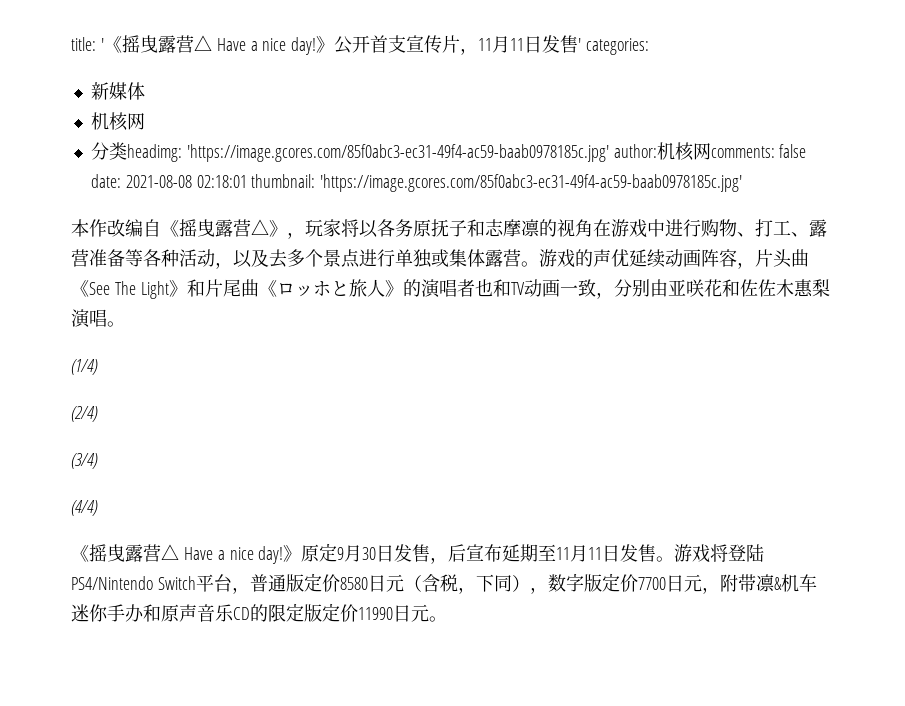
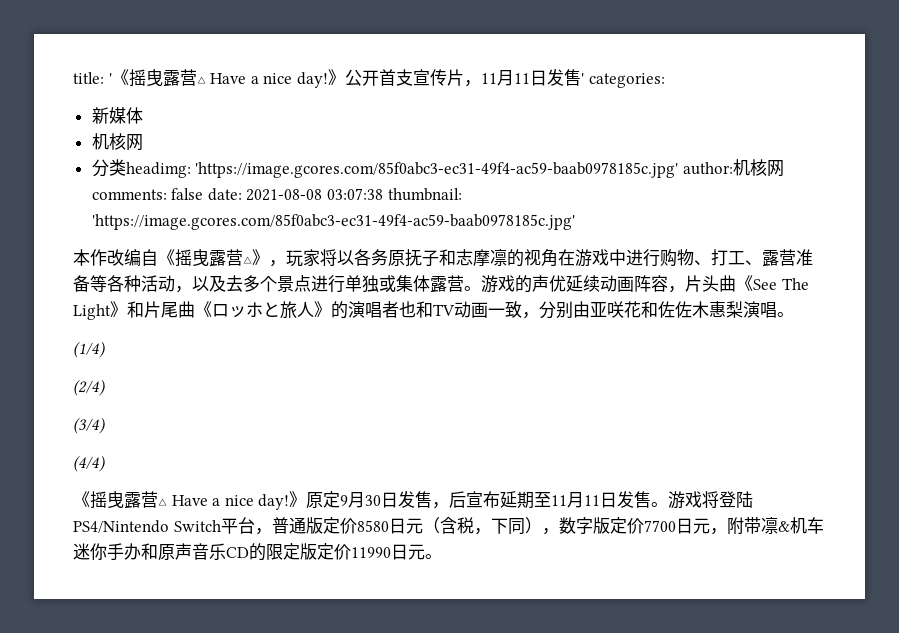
- 分类headimg: 'https://image.gcores.com/85f0abc3-ec31-49f4-ac59-baab0978185c.jpg' author:机核网comments: false date: 2021-08-08 02:18:01 thumbnail: 'https://image.gcores.com/85f0abc3-ec31-49f4-ac59-baab0978185c.jpg'
+ 分类headimg: 'https://image.gcores.com/85f0abc3-ec31-49f4-ac59-baab0978185c.jpg' author:机核网comments: false date: 2021-08-08 03:07:38 thumbnail: 'https://image.gcores.com/85f0abc3-ec31-49f4-ac59-baab0978185c.jpg'

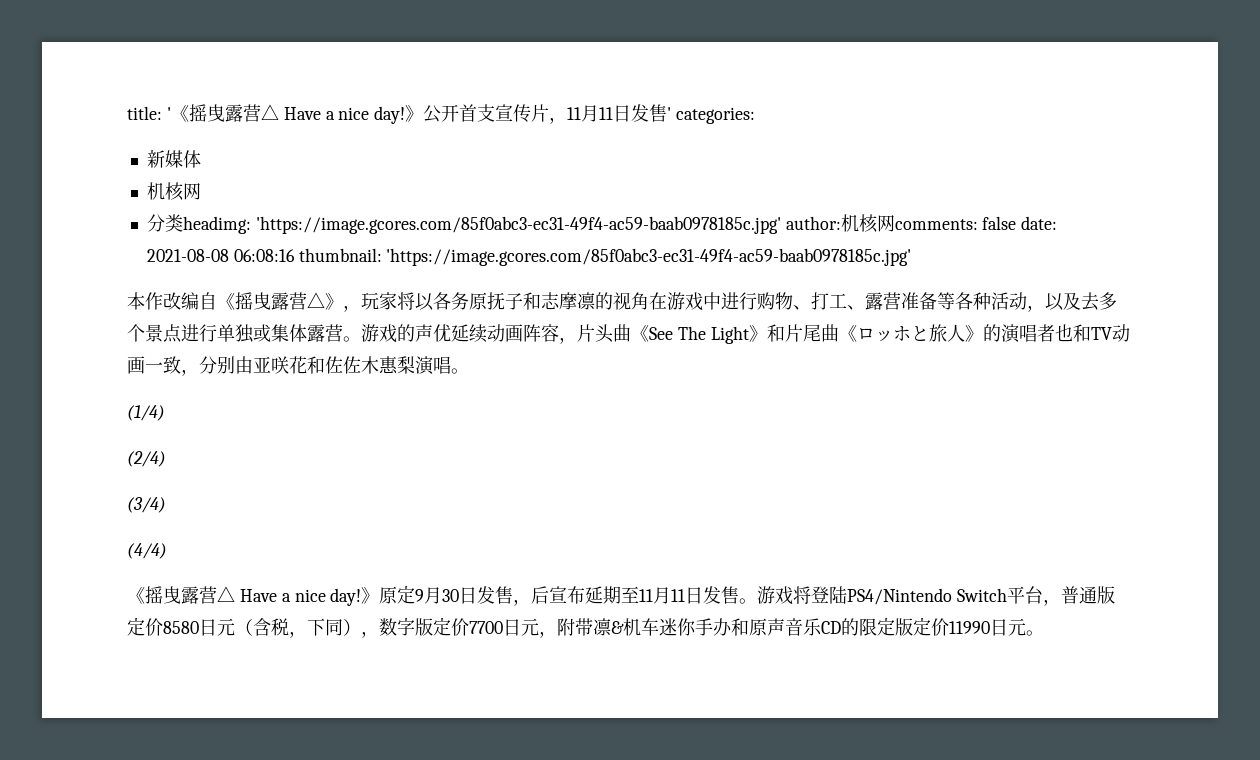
- 分类headimg: 'https://image.gcores.com/85f0abc3-ec31-49f4-ac59-baab0978185c.jpg' author:机核网comments: false date: 2021-08-08 03:07:38 thumbnail: 'https://image.gcores.com/85f0abc3-ec31-49f4-ac59-baab0978185c.jpg'
+ 分类headimg: 'https://image.gcores.com/85f0abc3-ec31-49f4-ac59-baab0978185c.jpg' author:机核网comments: false date: 2021-08-08 06:08:16 thumbnail: 'https://image.gcores.com/85f0abc3-ec31-49f4-ac59-baab0978185c.jpg'

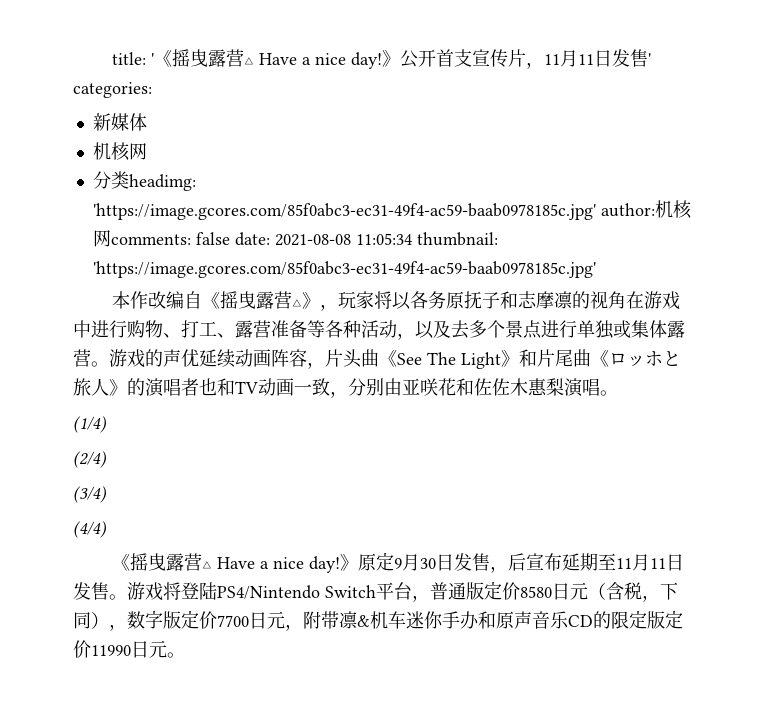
- 分类headimg: 'https://image.gcores.com/85f0abc3-ec31-49f4-ac59-baab0978185c.jpg' author:机核网comments: false date: 2021-08-08 06:08:16 thumbnail: 'https://image.gcores.com/85f0abc3-ec31-49f4-ac59-baab0978185c.jpg'
+ 分类headimg: 'https://image.gcores.com/85f0abc3-ec31-49f4-ac59-baab0978185c.jpg' author:机核网comments: false date: 2021-08-08 11:05:34 thumbnail: 'https://image.gcores.com/85f0abc3-ec31-49f4-ac59-baab0978185c.jpg'

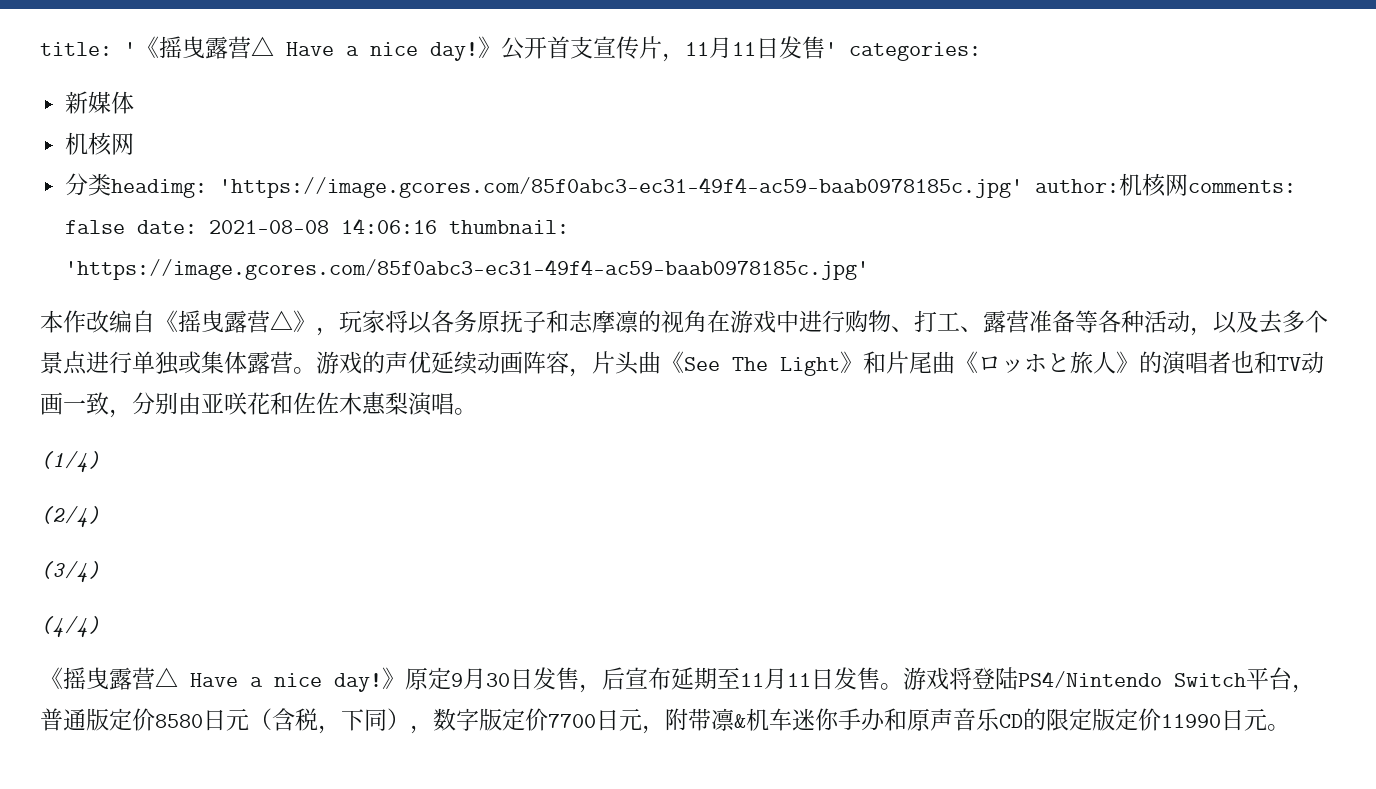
- 分类headimg: 'https://image.gcores.com/85f0abc3-ec31-49f4-ac59-baab0978185c.jpg' author:机核网comments: false date: 2021-08-08 11:05:34 thumbnail: 'https://image.gcores.com/85f0abc3-ec31-49f4-ac59-baab0978185c.jpg'
+ 分类headimg: 'https://image.gcores.com/85f0abc3-ec31-49f4-ac59-baab0978185c.jpg' author:机核网comments: false date: 2021-08-08 14:06:16 thumbnail: 'https://image.gcores.com/85f0abc3-ec31-49f4-ac59-baab0978185c.jpg'

